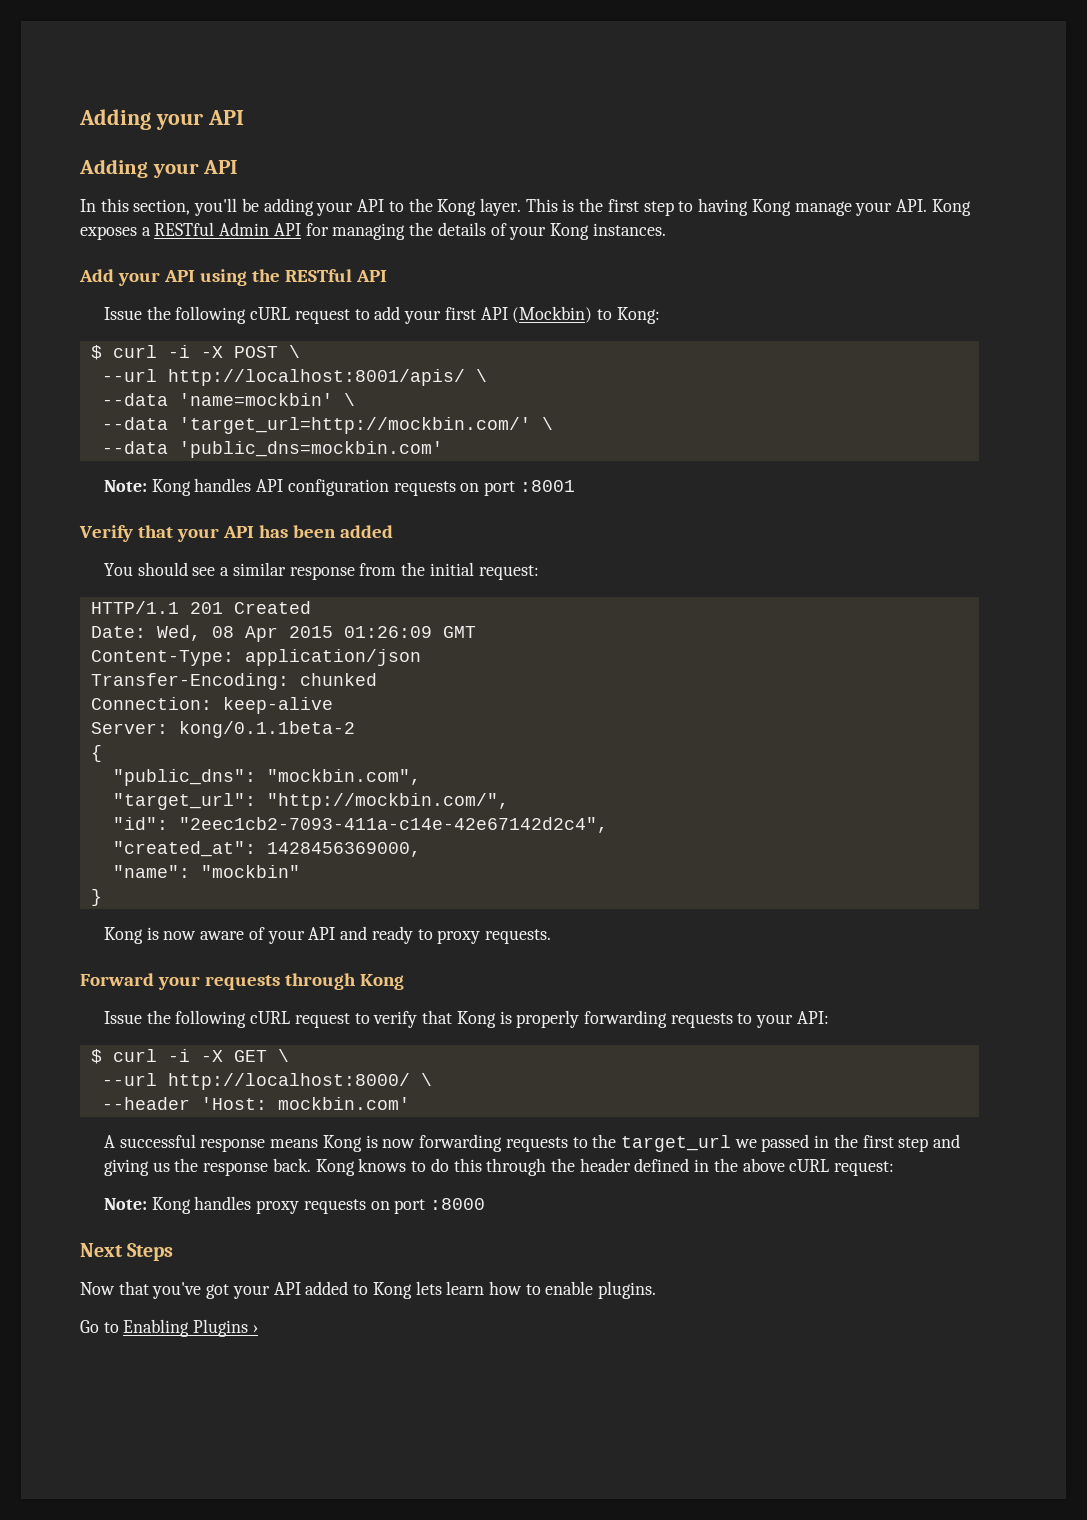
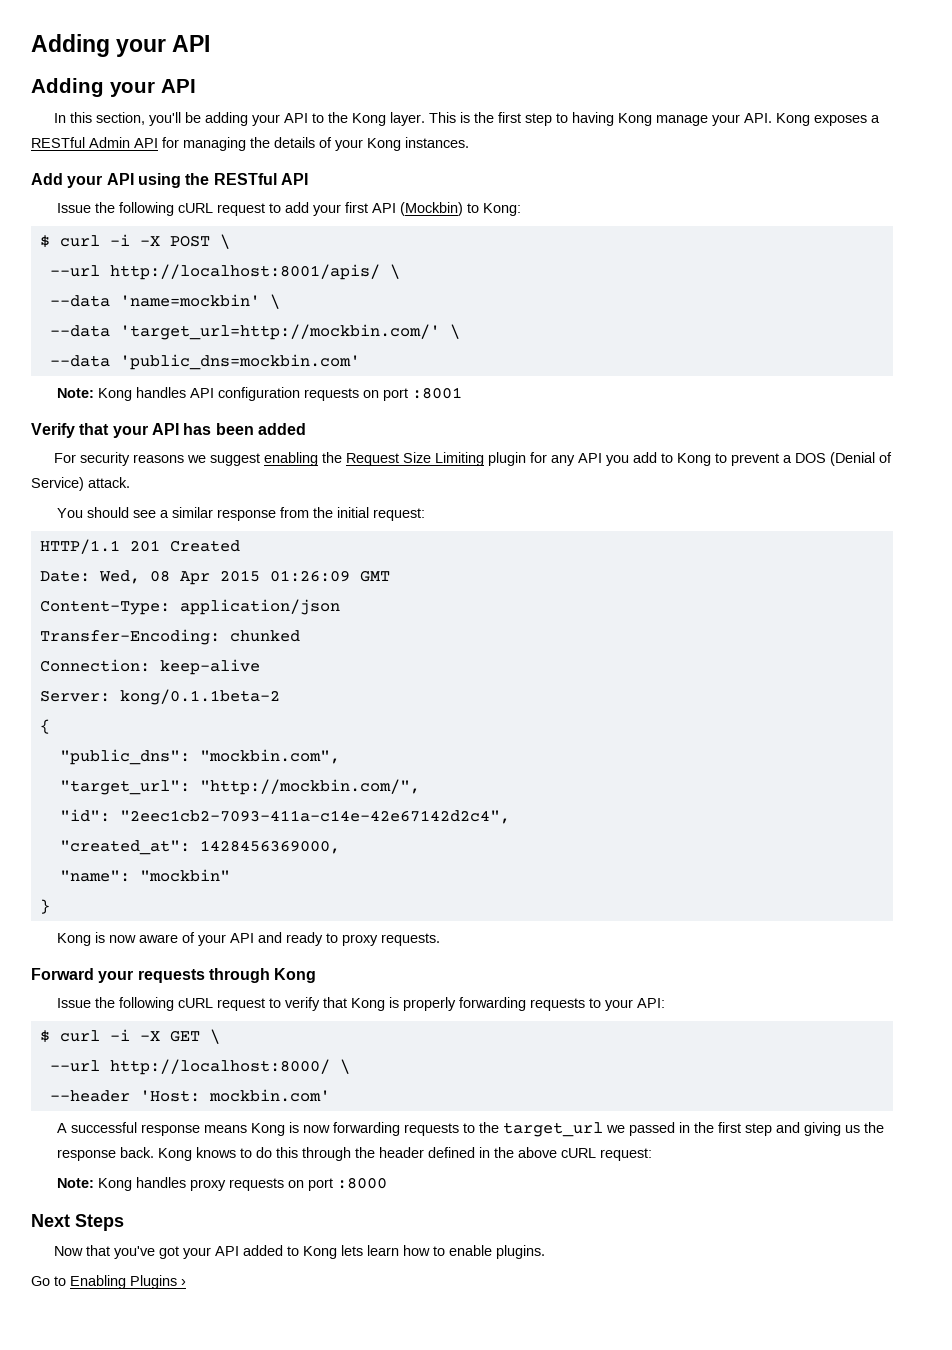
+ For security reasons we suggest enabling the Request Size Limiting plugin for any API you add to Kong to prevent a DOS (Denial of Service) attack.

